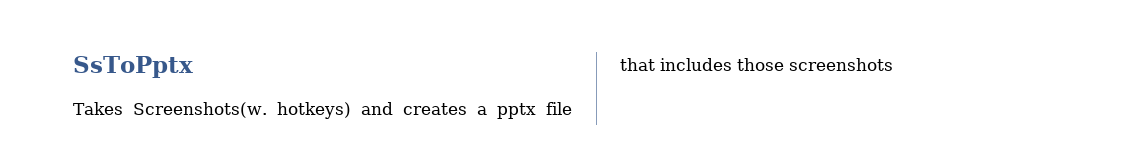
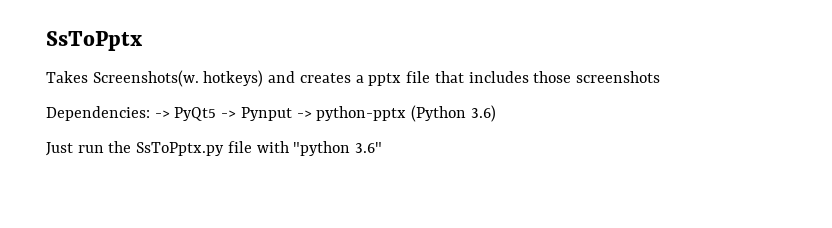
+ Dependencies: -> PyQt5 -> Pynput -> python-pptx (Python 3.6)
+ Just run the SsToPptx.py file with "python 3.6"

